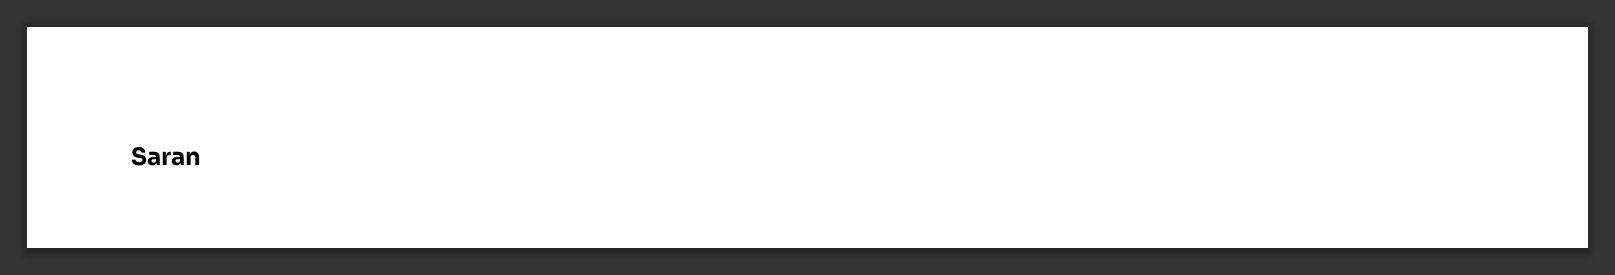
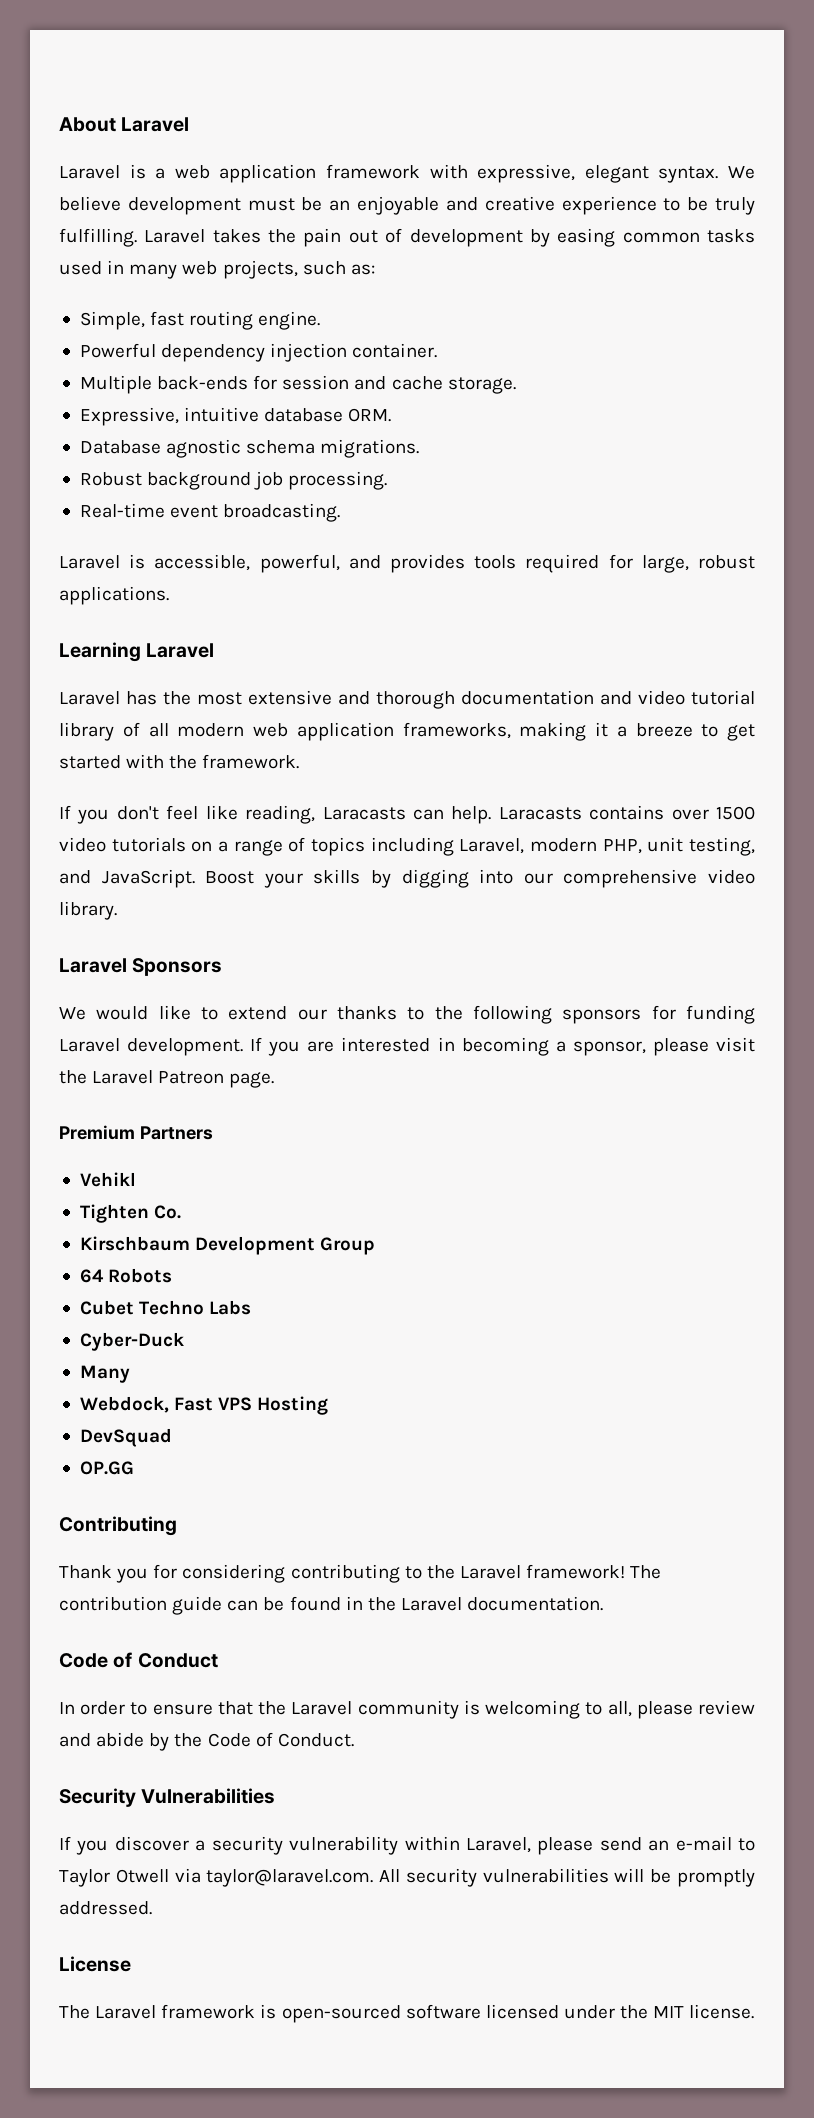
- Saran
+ About Laravel
+ Laravel is a web application framework with expressive, elegant syntax. We believe development must be an enjoyable and creative experience to be truly fulfilling. Laravel takes the pain out of development by easing common tasks used in many web projects, such as:
+ Simple, fast routing engine.
+ Powerful dependency injection container.
+ Multiple back-ends for session and cache storage.
+ Expressive, intuitive database ORM.
+ Database agnostic schema migrations.
+ Robust background job processing.
+ Real-time event broadcasting.
+ Laravel is accessible, powerful, and provides tools required for large, robust applications.
+ Learning Laravel
+ Laravel has the most extensive and thorough documentation and video tutorial library of all modern web application frameworks, making it a breeze to get started with the framework.
+ If you don't feel like reading, Laracasts can help. Laracasts contains over 1500 video tutorials on a range of topics including Laravel, modern PHP, unit testing, and JavaScript. Boost your skills by digging into our comprehensive video library.
+ Laravel Sponsors
+ We would like to extend our thanks to the following sponsors for funding Laravel development. If you are interested in becoming a sponsor, please visit the Laravel Patreon page.
+ Premium Partners
+ Vehikl
+ Tighten Co.
+ Kirschbaum Development Group
+ 64 Robots
+ Cubet Techno Labs
+ Cyber-Duck
+ Many
+ Webdock, Fast VPS Hosting
+ DevSquad
+ OP.GG
+ Contributing
+ Thank you for considering contributing to the Laravel framework! The contribution guide can be found in the Laravel documentation.
+ Code of Conduct
+ In order to ensure that the Laravel community is welcoming to all, please review and abide by the Code of Conduct.
+ Security Vulnerabilities
+ If you discover a security vulnerability within Laravel, please send an e-mail to Taylor Otwell via taylor@laravel.com. All security vulnerabilities will be promptly addressed.
+ License
+ The Laravel framework is open-sourced software licensed under the MIT license.

